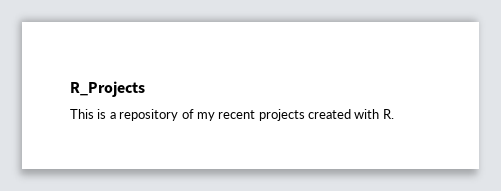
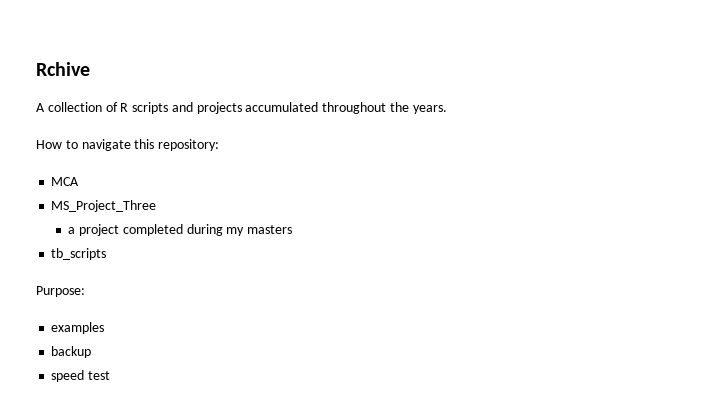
- R_Projects
- This is a repository of my recent projects created with R.
+ Rchive
+ A collection of R scripts and projects accumulated throughout the years.
+ How to navigate this repository:
+ MCA
+ MS_Project_Three
+ a project completed during my masters
+ tb_scripts
+ Purpose:
+ examples
+ backup
+ speed test

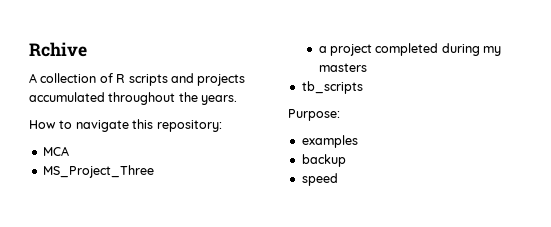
- speed test
+ speed

